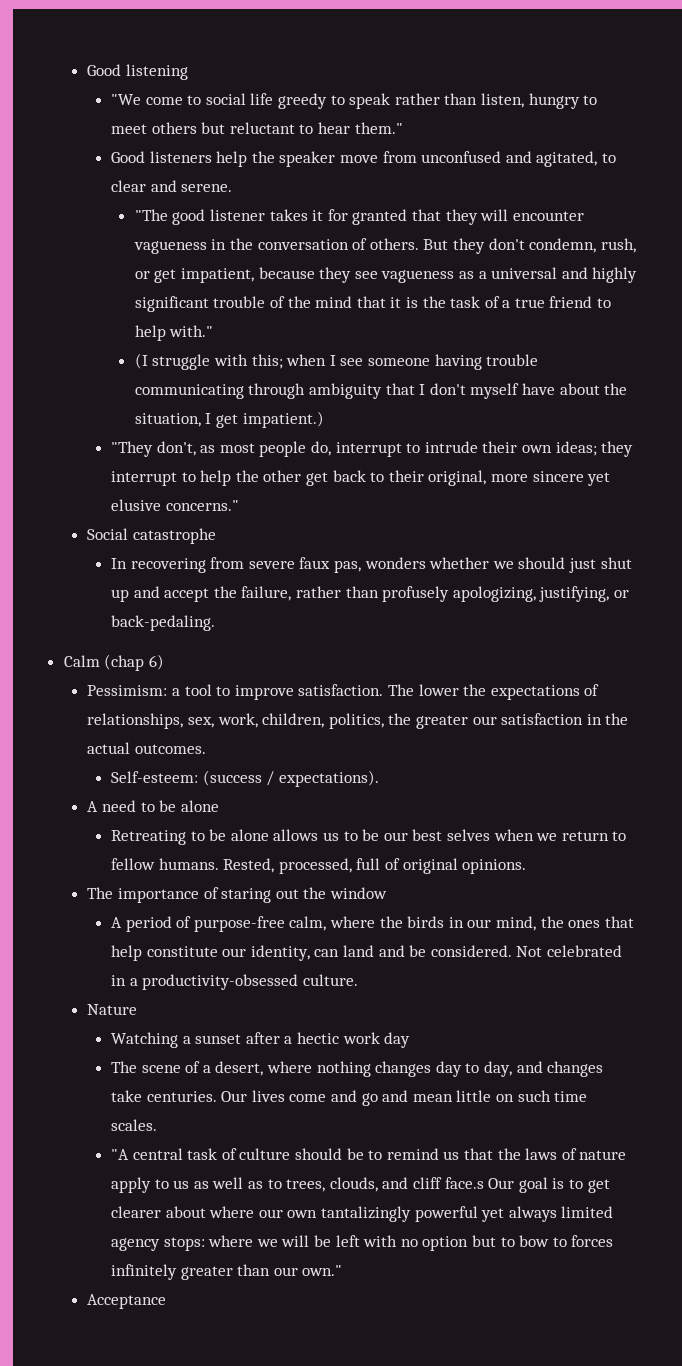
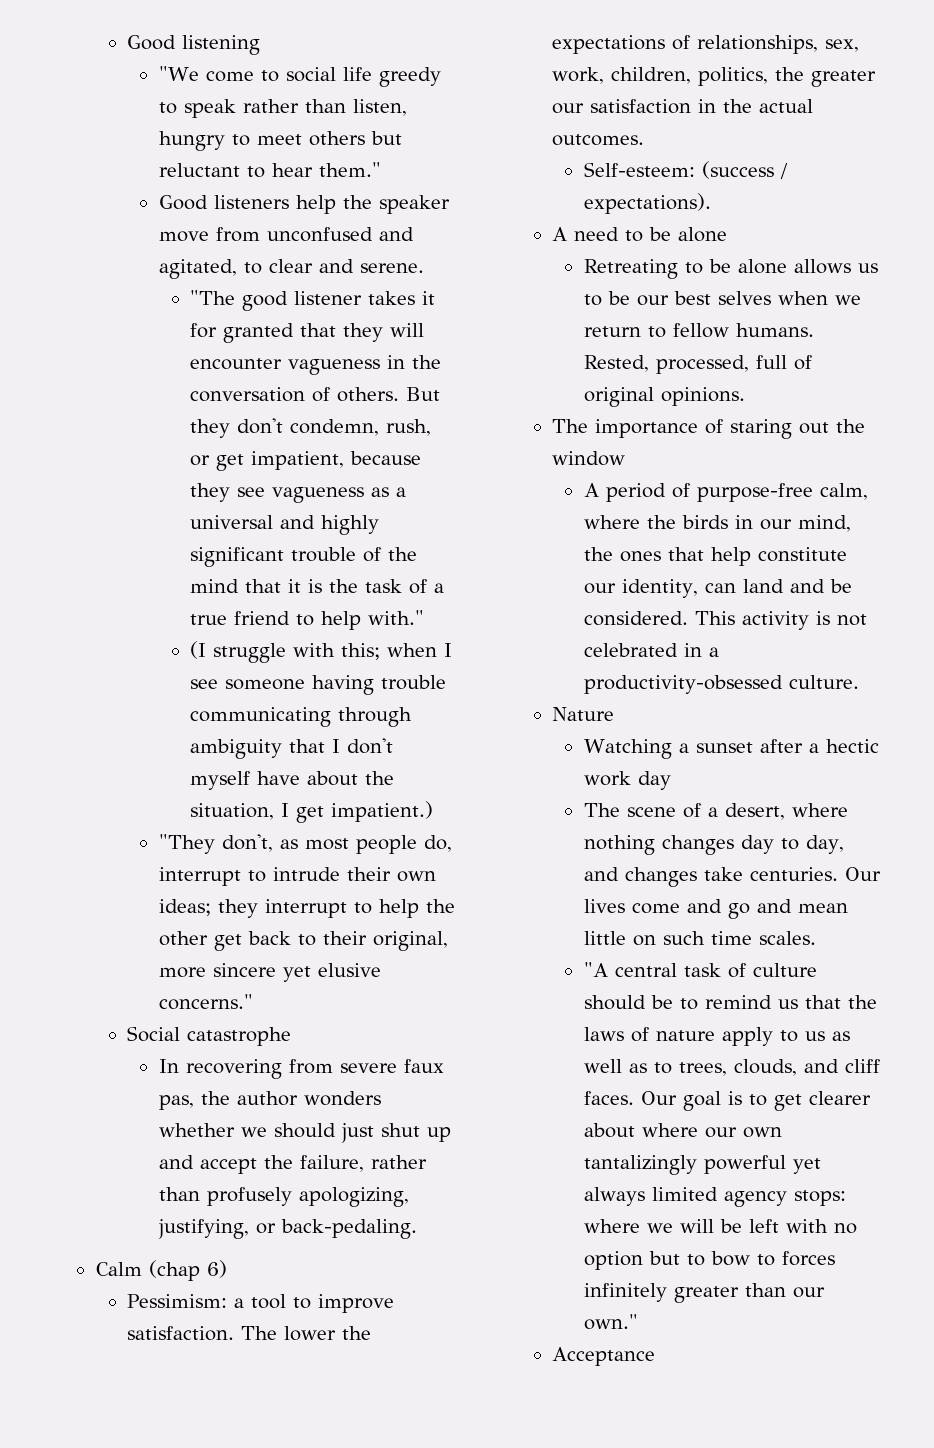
- In recovering from severe faux pas, wonders whether we should just shut up and accept the failure, rather than profusely apologizing, justifying, or back-pedaling.
+ In recovering from severe faux pas, the author wonders whether we should just shut up and accept the failure, rather than profusely apologizing, justifying, or back-pedaling.
- Not celebrated in a productivity-obsessed culture.
+ This activity is not celebrated in a productivity-obsessed culture.
- "A central task of culture should be to remind us that the laws of nature apply to us as well as to trees, clouds, and cliff face.s Our goal is to get clearer about where our own tantalizingly powerful yet always limited agency stops:
+ "A central task of culture should be to remind us that the laws of nature apply to us as well as to trees, clouds, and cliff faces. Our goal is to get clearer about where our own tantalizingly powerful yet always limited agency stops:

